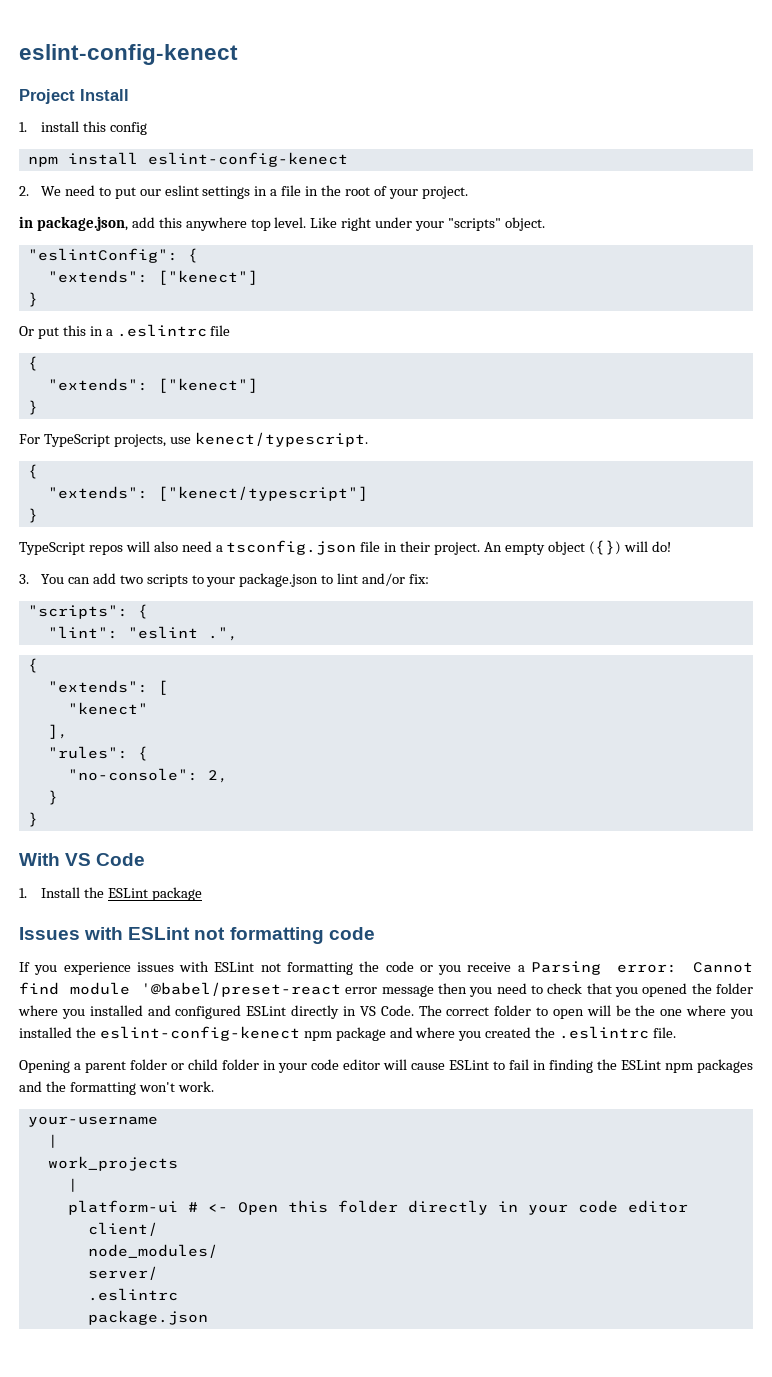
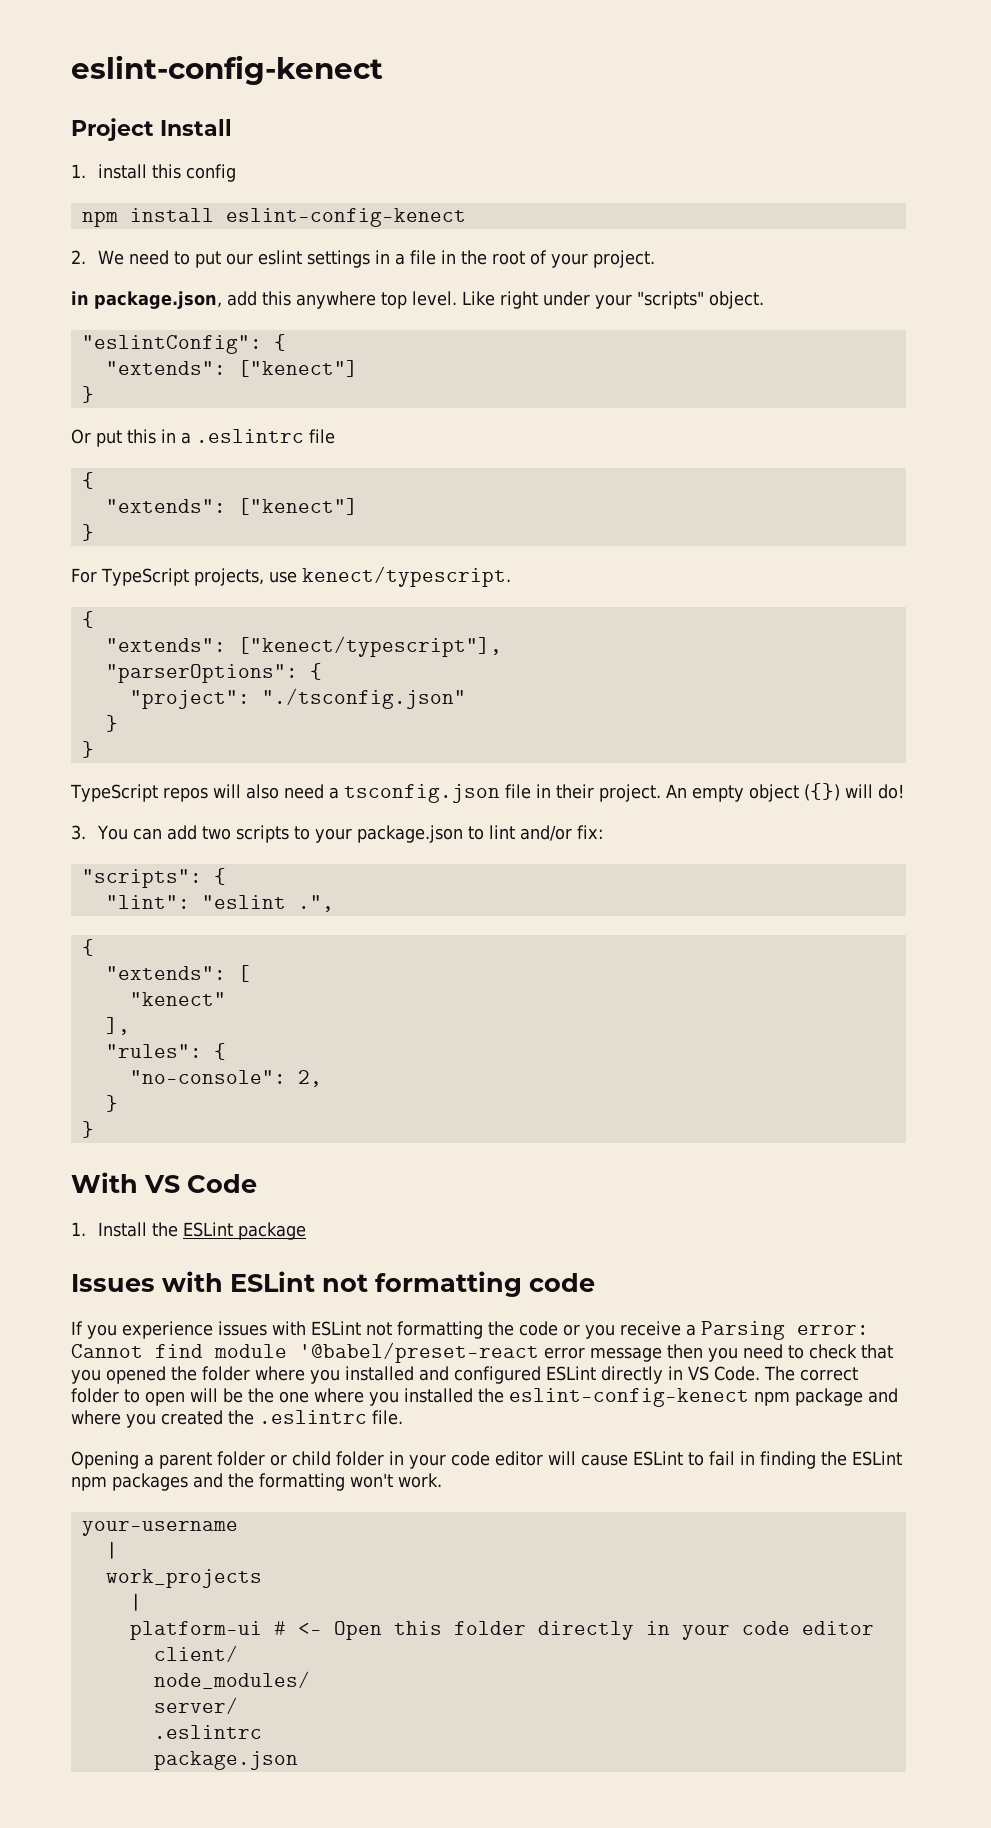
- "extends": ["kenect/typescript"]
+ "extends": ["kenect/typescript"],
+ "parserOptions": {
+ "project": "./tsconfig.json"
+ }

